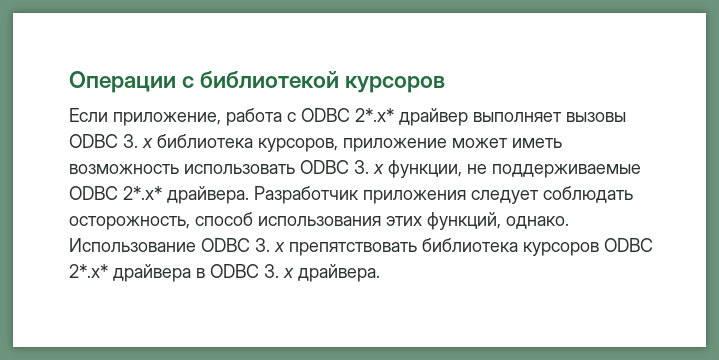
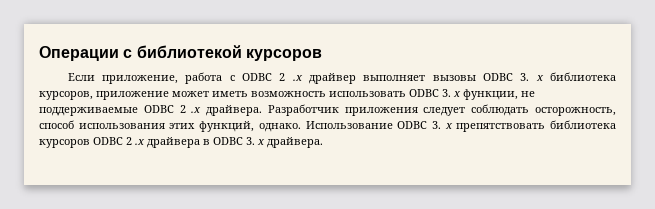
- Если приложение, работа с ODBC 2*.x* драйвер выполняет вызовы ODBC 3. x библиотека курсоров, приложение может иметь возможность использовать ODBC 3. x функции, не поддерживаемые ODBC 2*.x* драйвера.
+ Если приложение, работа с ODBC 2 .x драйвер выполняет вызовы ODBC 3. x библиотека курсоров, приложение может иметь возможность использовать ODBC 3. x функции, не поддерживаемые ODBC 2 .x драйвера.
- Использование ODBC 3. x препятствовать библиотека курсоров ODBC 2*.x* драйвера в ODBC 3. x драйвера.
+ Использование ODBC 3. x препятствовать библиотека курсоров ODBC 2 .x драйвера в ODBC 3. x драйвера.

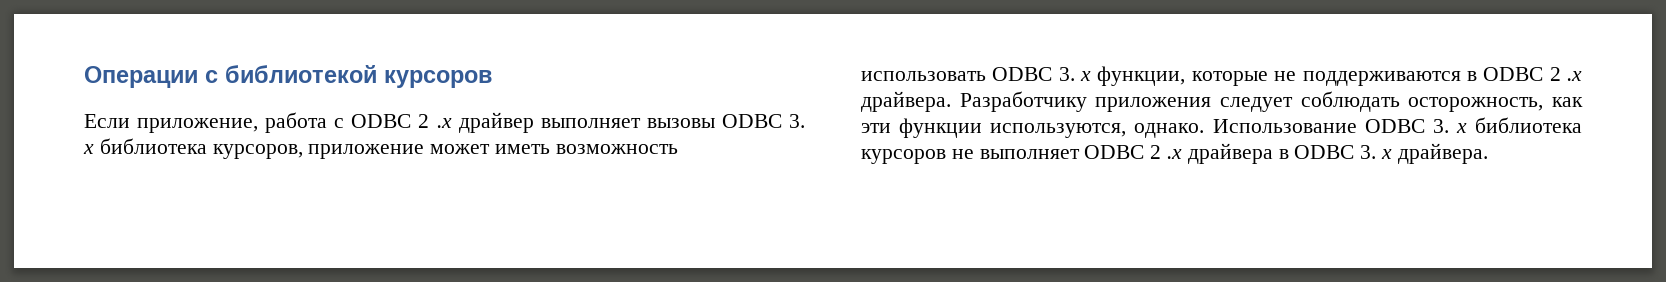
- Если приложение, работа с ODBC 2 .x драйвер выполняет вызовы ODBC 3. x библиотека курсоров, приложение может иметь возможность использовать ODBC 3. x функции, не поддерживаемые ODBC 2 .x драйвера.
+ Если приложение, работа с ODBC 2 .x драйвер выполняет вызовы ODBC 3. x библиотека курсоров, приложение может иметь возможность использовать ODBC 3. x функции, которые не поддерживаются в ODBC 2 .x драйвера.
- Разработчик приложения следует соблюдать осторожность, способ использования этих функций, однако.
+ Разработчику приложения следует соблюдать осторожность, как эти функции используются, однако.
- Использование ODBC 3. x препятствовать библиотека курсоров ODBC 2 .x драйвера в ODBC 3. x драйвера.
+ Использование ODBC 3. x библиотека курсоров не выполняет ODBC 2 .x драйвера в ODBC 3. x драйвера.

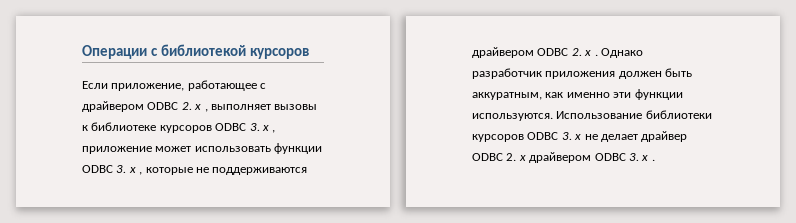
- Если приложение, работа с ODBC 2 .x драйвер выполняет вызовы ODBC 3. x библиотека курсоров, приложение может иметь возможность использовать ODBC 3. x функции, которые не поддерживаются в ODBC 2 .x драйвера. Разработчику приложения следует соблюдать осторожность, как эти функции используются, однако. Использование ODBC 3. x библиотека курсоров не выполняет ODBC 2 .x драйвера в ODBC 3. x драйвера.
+ Если приложение, работающее с драйвером ODBC 2. x , выполняет вызовы к библиотеке курсоров ODBC 3. x , приложение может использовать функции ODBC 3. x , которые не поддерживаются драйвером ODBC 2. x . Однако разработчик приложения должен быть аккуратным, как именно эти функции используются. Использование библиотеки курсоров ODBC 3. x не делает драйвер ODBC 2. x драйвером ODBC 3. x .

